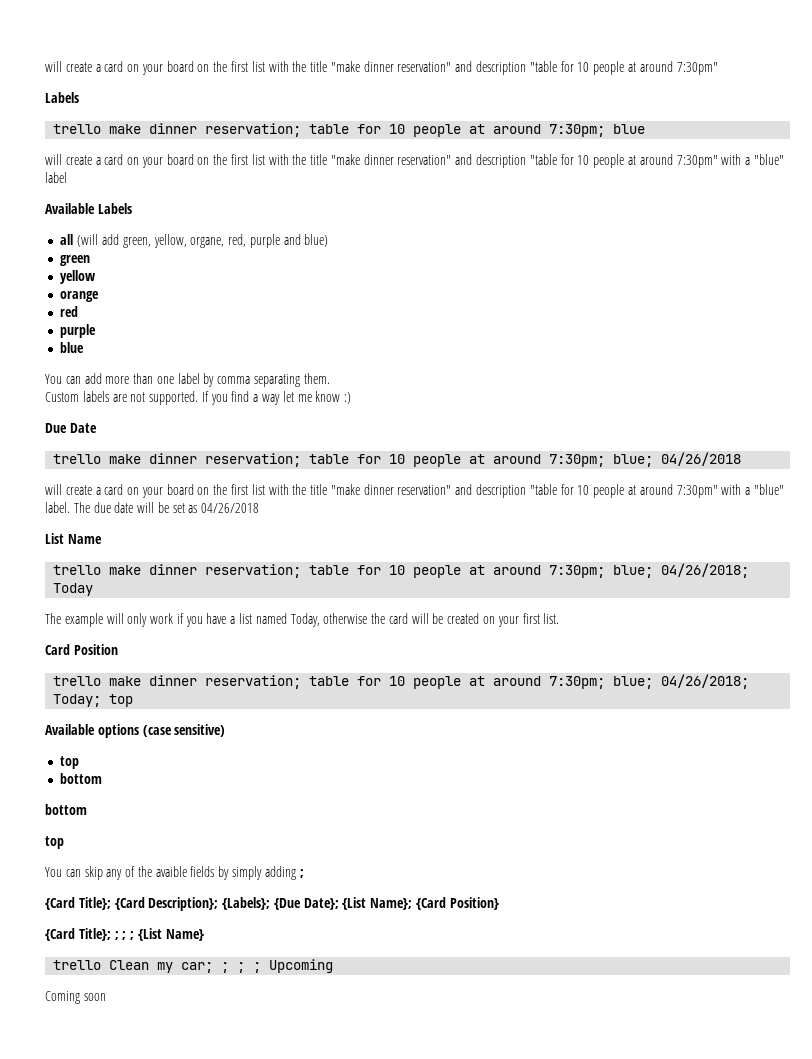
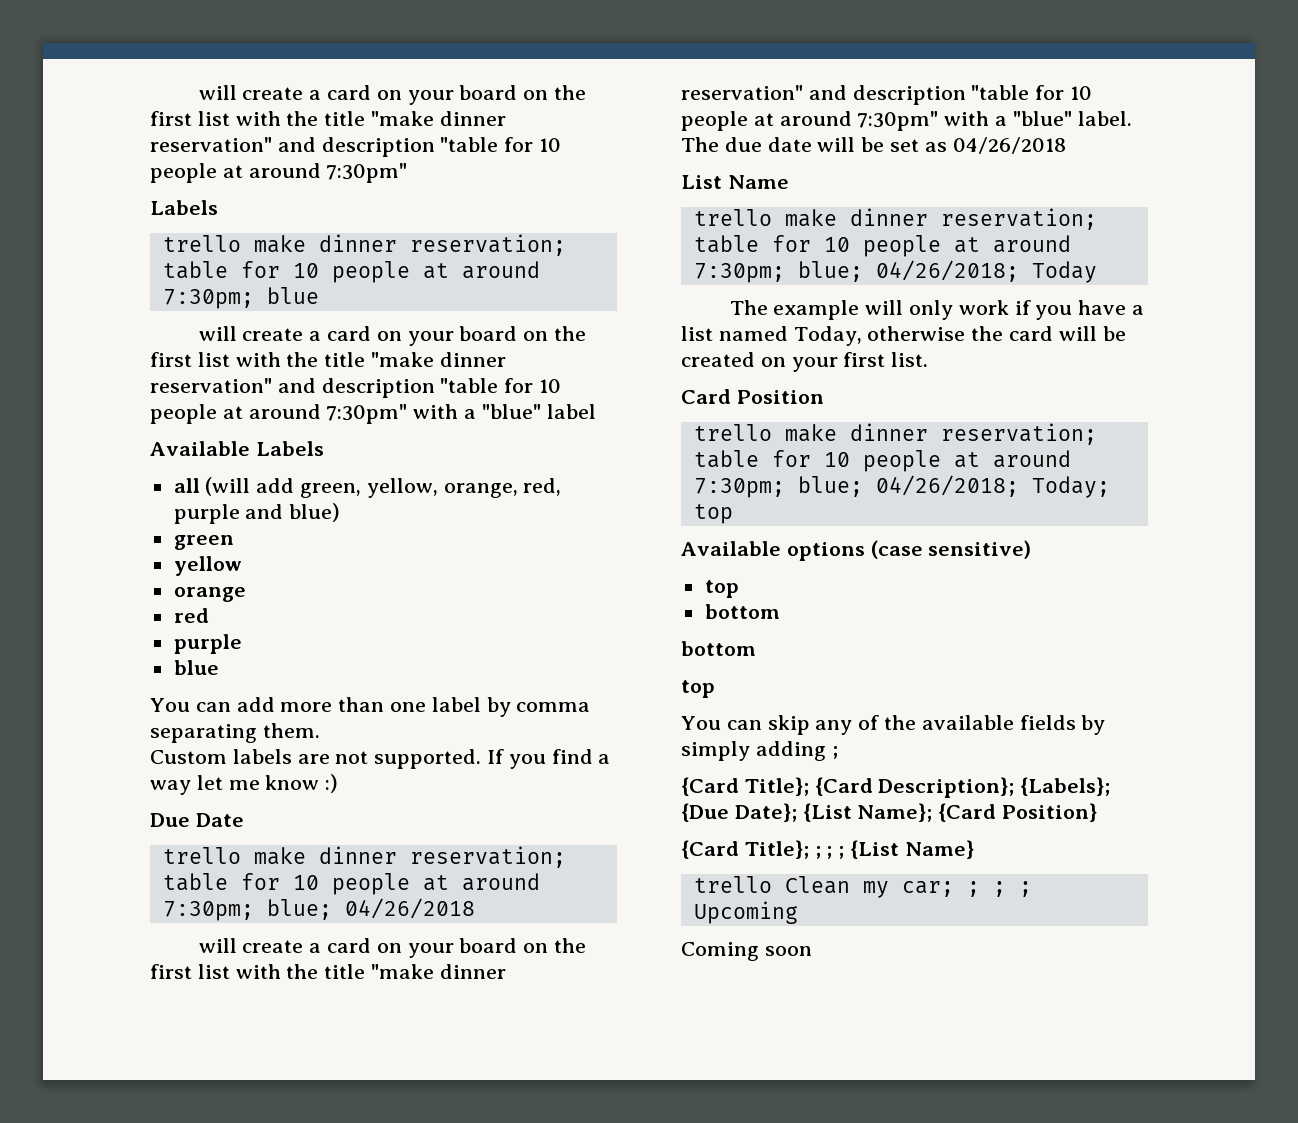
- all (will add green, yellow, organe, red, purple and blue)
+ all (will add green, yellow, orange, red, purple and blue)
- You can skip any of the avaible fields by simply adding ;
+ You can skip any of the available fields by simply adding ;

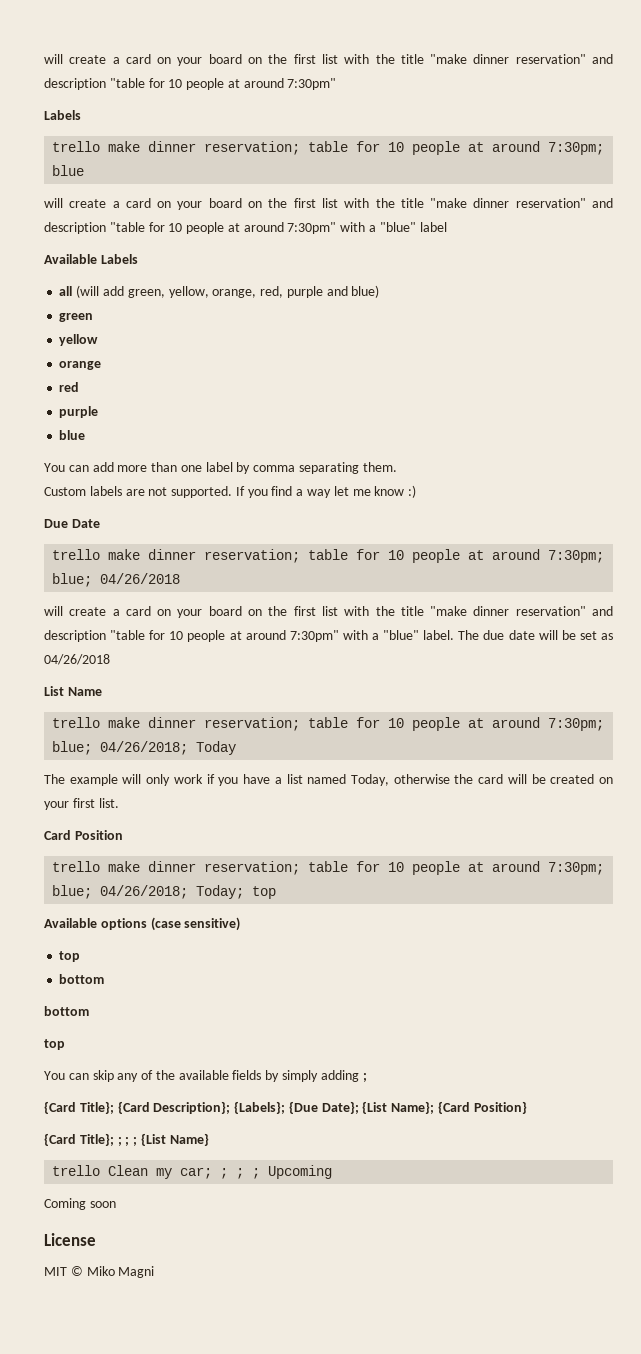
+ License
+ MIT © Miko Magni

